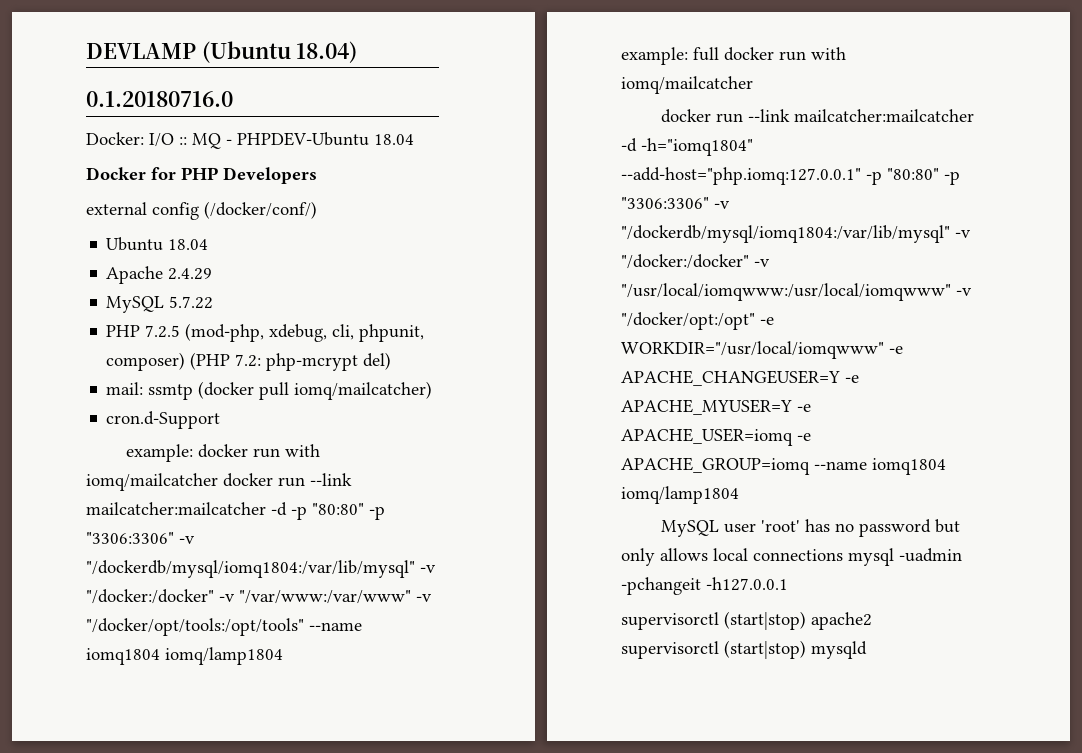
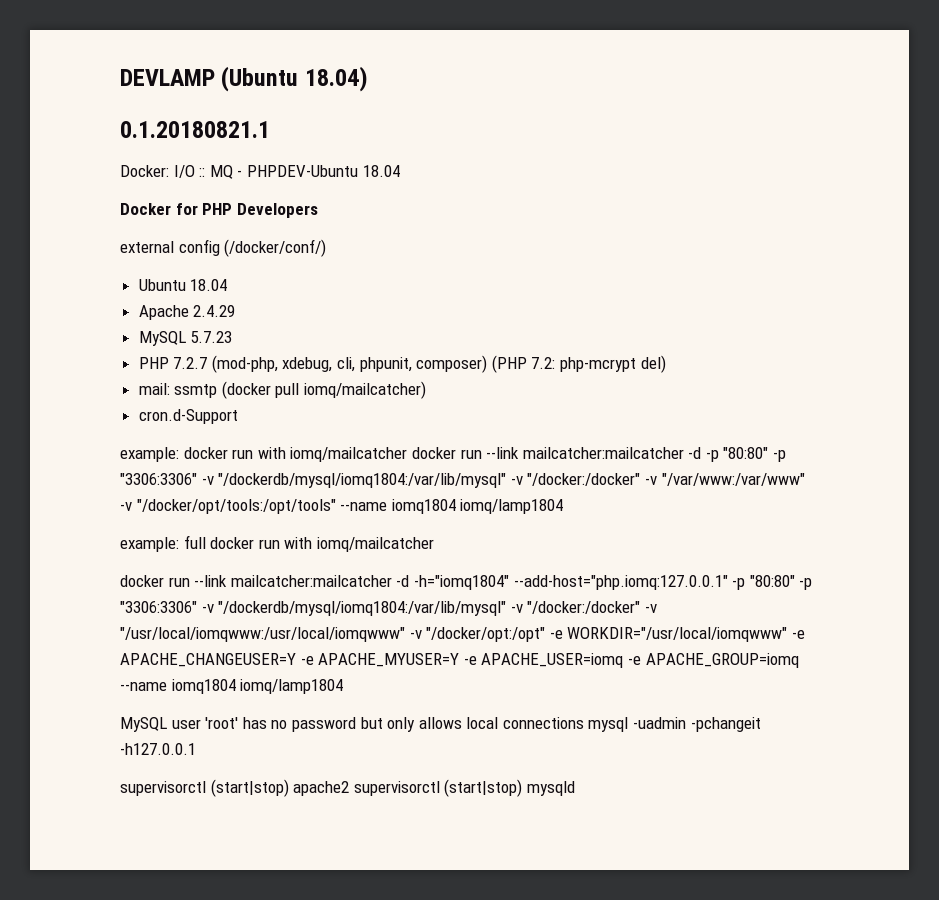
- 0.1.20180716.0
+ 0.1.20180821.1
- MySQL 5.7.22
- PHP 7.2.5 (mod-php, xdebug, cli, phpunit, composer) (PHP 7.2: php-mcrypt del)
+ MySQL 5.7.23
+ PHP 7.2.7 (mod-php, xdebug, cli, phpunit, composer) (PHP 7.2: php-mcrypt del)

